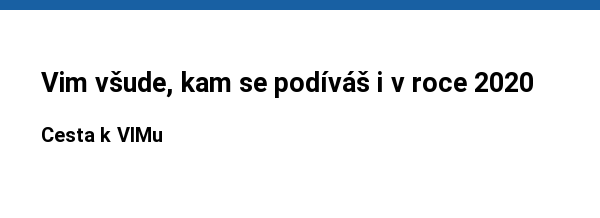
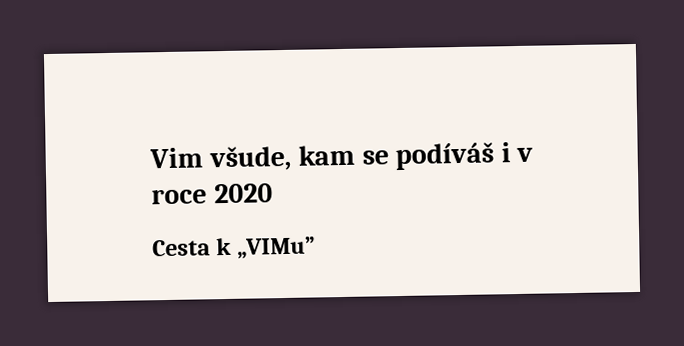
- Cesta k VIMu
+ Cesta k „VIMu”

